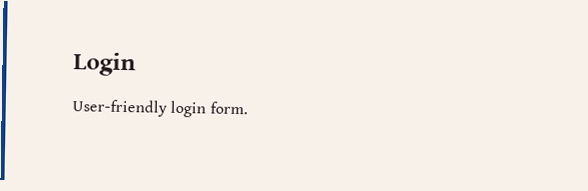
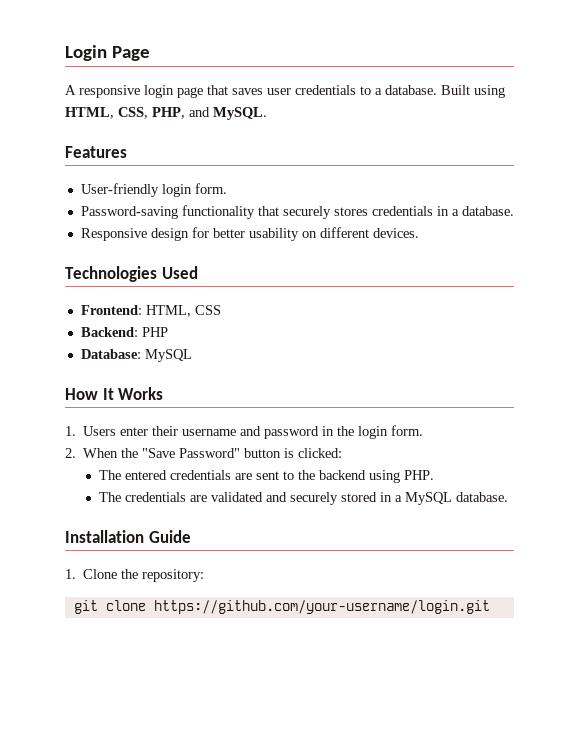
- Login
+ Login Page
+ A responsive login page that saves user credentials to a database. Built using HTML, CSS, PHP, and MySQL.
+ Features
  User-friendly login form.
+ Password-saving functionality that securely stores credentials in a database.
+ Responsive design for better usability on different devices.
+ Technologies Used
+ Frontend: HTML, CSS
+ Backend: PHP
+ Database: MySQL
+ How It Works
+ 1. Users enter their username and password in the login form.
+ 2. When the "Save Password" button is clicked:
+ The entered credentials are sent to the backend using PHP.
+ The credentials are validated and securely stored in a MySQL database.
+ Installation Guide
+ 1. Clone the repository:
+ git clone https://github.com/your-username/login.git

